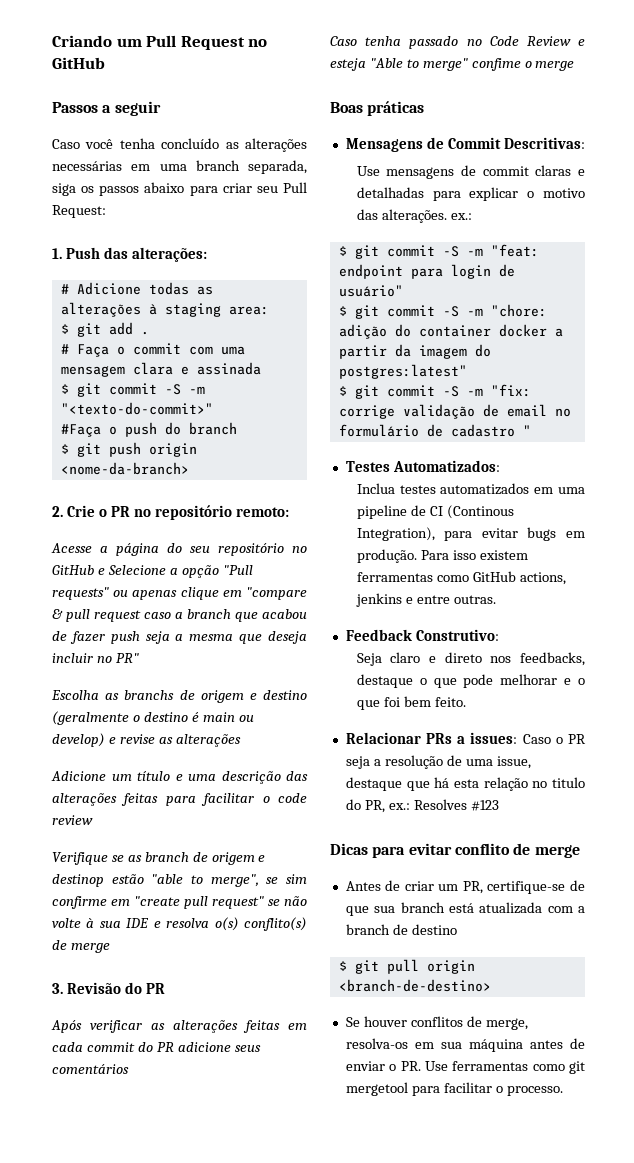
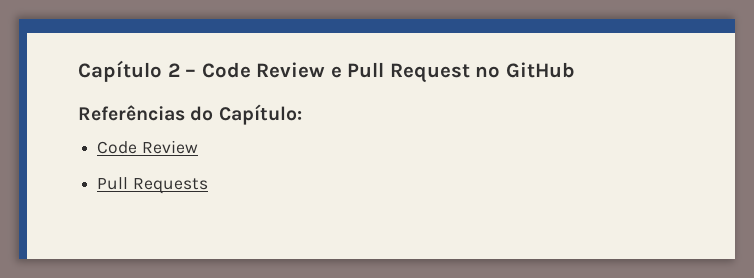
- Criando um Pull Request no GitHub
- Passos a seguir
- Caso você tenha concluído as alterações necessárias em uma branch separada, siga os passos abaixo para criar seu Pull Request:
- 1. Push das alterações:
- # Adicione todas as alterações à staging area:
- $ git add .
- # Faça o commit com uma mensagem clara e assinada
- $ git commit -S -m "<texto-do-commit>"
- #Faça o push do branch
- $ git push origin <nome-da-branch>
- 2. Crie o PR no repositório remoto:
- Acesse a página do seu repositório no GitHub e Selecione a opção "Pull requests" ou apenas clique em "compare & pull request caso a branch que acabou de fazer push seja a mesma que deseja incluir no PR"
- Escolha as branchs de origem e destino (geralmente o destino é main ou develop) e revise as alterações
- Adicione um título e uma descrição das alterações feitas para facilitar o code review
- Verifique se as branch de origem e destinop estão "able to merge", se sim confirme em "create pull request" se não volte à sua IDE e resolva o(s) conflito(s) de merge
- 3. Revisão do PR
- Após verificar as alterações feitas em cada commit do PR adicione seus comentários
- Caso tenha passado no Code Review e esteja "Able to merge" confime o merge
- Boas práticas
- Mensagens de Commit Descritivas:
- Use mensagens de commit claras e detalhadas para explicar o motivo das alterações. ex.:
- $ git commit -S -m "feat: endpoint para login de usuário"
- $ git commit -S -m "chore: adição do container docker a partir da imagem do postgres:latest"
- $ git commit -S -m "fix: corrige validação de email no formulário de cadastro "
- Testes Automatizados:
- Inclua testes automatizados em uma pipeline de CI (Continous Integration), para evitar bugs em produção. Para isso existem ferramentas como GitHub actions, jenkins e entre outras.
- Feedback Construtivo:
- Seja claro e direto nos feedbacks, destaque o que pode melhorar e o que foi bem feito.
- Relacionar PRs a issues: Caso o PR seja a resolução de uma issue, destaque que há esta relação no titulo do PR, ex.: Resolves #123
- Dicas para evitar conflito de merge
- Antes de criar um PR, certifique-se de que sua branch está atualizada com a branch de destino
- $ git pull origin <branch-de-destino>
- Se houver conflitos de merge, resolva-os em sua máquina antes de enviar o PR. Use ferramentas como git mergetool para facilitar o processo.
+ Capítulo 2 – Code Review e Pull Request no GitHub
+ Referências do Capítulo:
+ Code Review
+ Pull Requests

